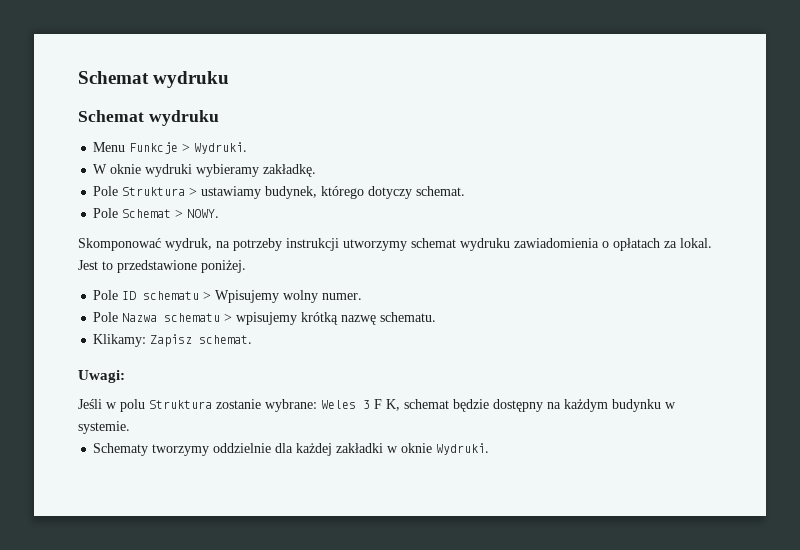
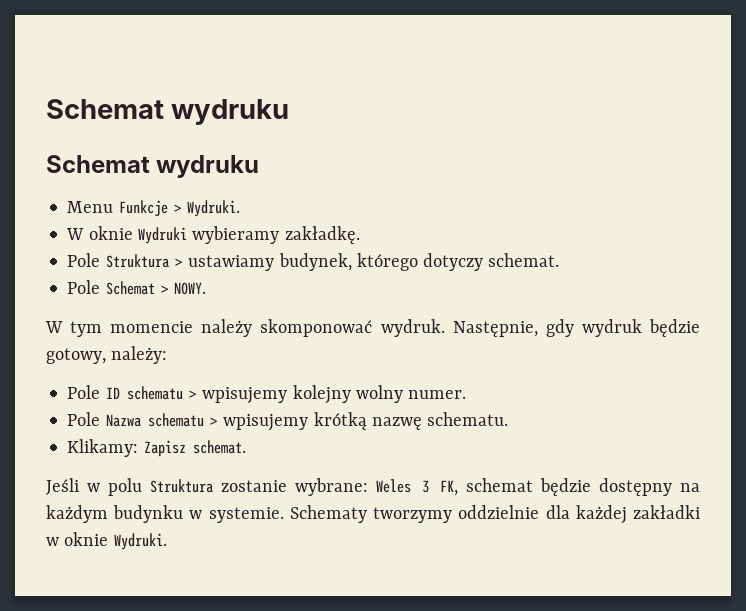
- W oknie wydruki wybieramy zakładkę.
+ W oknie Wydruki wybieramy zakładkę.
- Skomponować wydruk, na potrzeby instrukcji utworzymy schemat wydruku zawiadomienia o opłatach za lokal. Jest to przedstawione poniżej.
+ W tym momencie należy skomponować wydruk. Następnie, gdy wydruk będzie gotowy, należy:
- Pole ID schematu > Wpisujemy wolny numer.
+ Pole ID schematu > wpisujemy kolejny wolny numer.
- Uwagi:
- Jeśli w polu Struktura zostanie wybrane: Weles 3 F K, schemat będzie dostępny na każdym budynku w systemie.
- Schematy tworzymy oddzielnie dla każdej zakładki w oknie Wydruki.
+ Jeśli w polu Struktura zostanie wybrane: Weles 3 FK, schemat będzie dostępny na każdym budynku w systemie. Schematy tworzymy oddzielnie dla każdej zakładki w oknie Wydruki.

